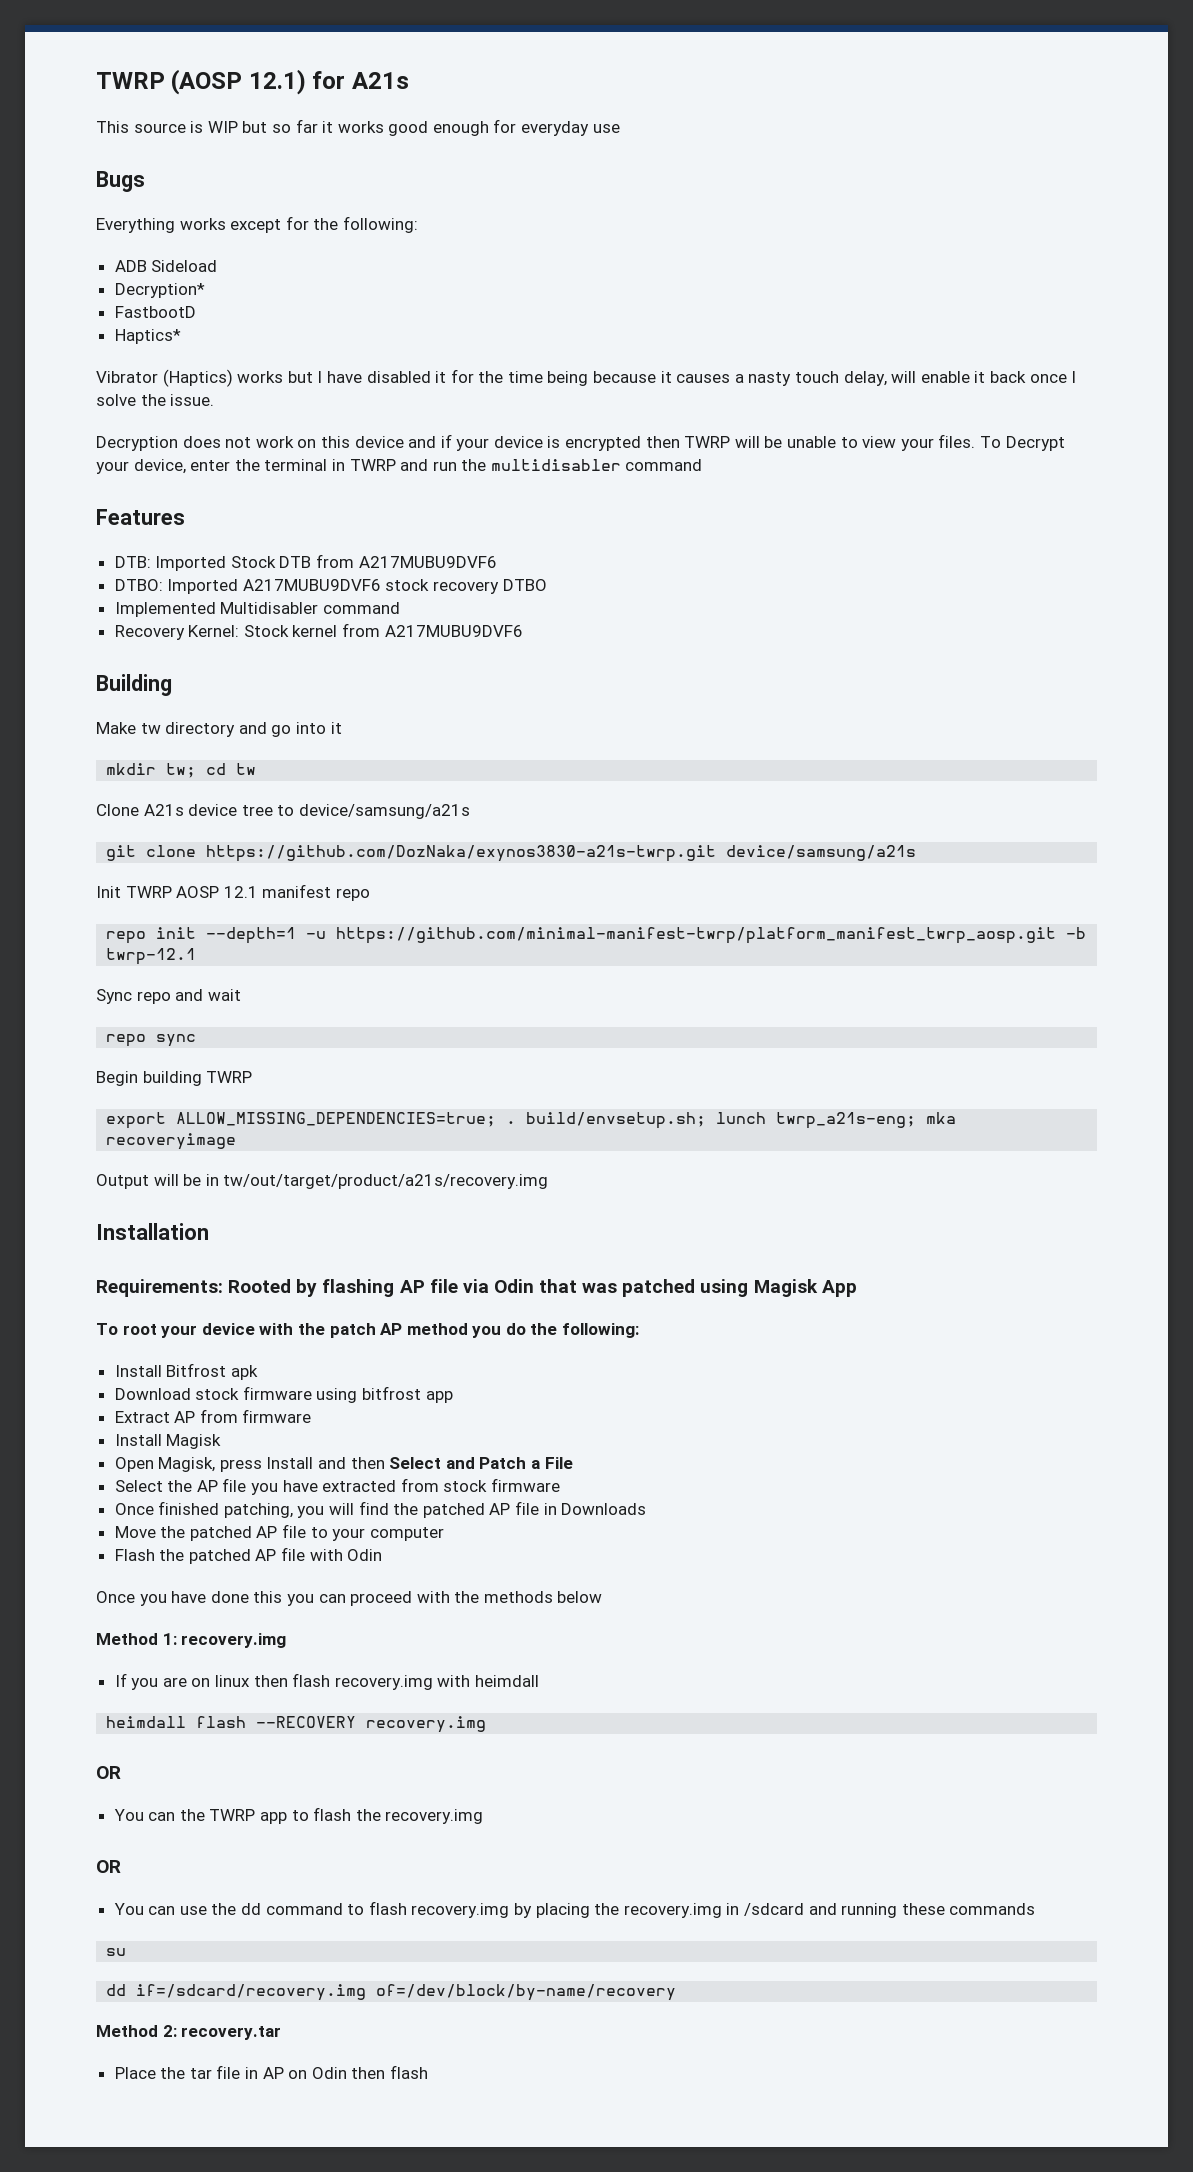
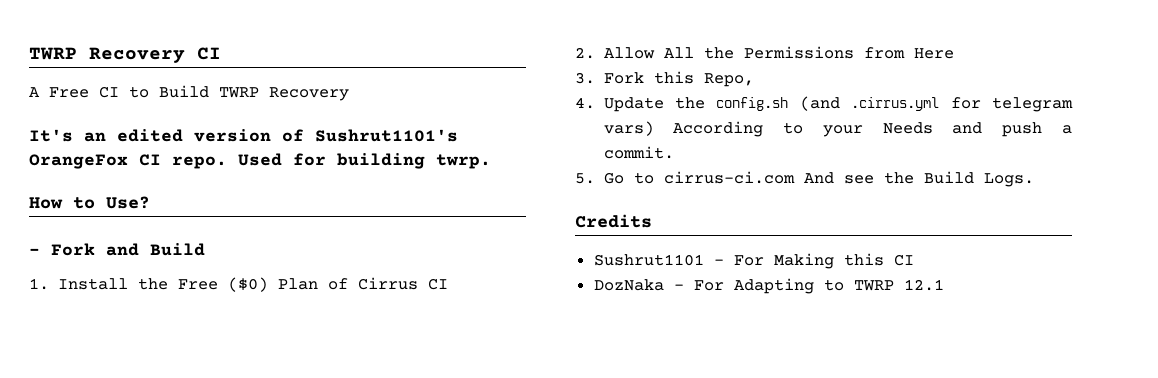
- TWRP (AOSP 12.1) for A21s
- This source is WIP but so far it works good enough for everyday use
- Bugs
- Everything works except for the following:
- ADB Sideload
- Decryption*
- FastbootD
- Haptics*
- Vibrator (Haptics) works but I have disabled it for the time being because it causes a nasty touch delay, will enable it back once I solve the issue.
- Decryption does not work on this device and if your device is encrypted then TWRP will be unable to view your files. To Decrypt your device, enter the terminal in TWRP and run the multidisabler command
- Features
- DTB: Imported Stock DTB from A217MUBU9DVF6
- DTBO: Imported A217MUBU9DVF6 stock recovery DTBO
- Implemented Multidisabler command
- Recovery Kernel: Stock kernel from A217MUBU9DVF6
- Building
- Make tw directory and go into it
- mkdir tw; cd tw
- Clone A21s device tree to device/samsung/a21s
- git clone https://github.com/DozNaka/exynos3830-a21s-twrp.git device/samsung/a21s
- Init TWRP AOSP 12.1 manifest repo
- repo init --depth=1 -u https://github.com/minimal-manifest-twrp/platform_manifest_twrp_aosp.git -b twrp-12.1
- Sync repo and wait
- repo sync
- Begin building TWRP
- export ALLOW_MISSING_DEPENDENCIES=true; . build/envsetup.sh; lunch twrp_a21s-eng; mka recoveryimage
- Output will be in tw/out/target/product/a21s/recovery.img
- Installation
- Requirements: Rooted by flashing AP file via Odin that was patched using Magisk App
- To root your device with the patch AP method you do the following:
- Install Bitfrost apk
- Download stock firmware using bitfrost app
- Extract AP from firmware
- Install Magisk
- Open Magisk, press Install and then Select and Patch a File
- Select the AP file you have extracted from stock firmware
- Once finished patching, you will find the patched AP file in Downloads
- Move the patched AP file to your computer
- Flash the patched AP file with Odin
- Once you have done this you can proceed with the methods below
- Method 1: recovery.img
- If you are on linux then flash recovery.img with heimdall
- heimdall flash --RECOVERY recovery.img
- OR
- You can the TWRP app to flash the recovery.img
- OR
- You can use the dd command to flash recovery.img by placing the recovery.img in /sdcard and running these commands
- su
- dd if=/sdcard/recovery.img of=/dev/block/by-name/recovery
- Method 2: recovery.tar
- Place the tar file in AP on Odin then flash
+ TWRP Recovery CI
+ A Free CI to Build TWRP Recovery
+ It's an edited version of Sushrut1101's OrangeFox CI repo. Used for building twrp.
+ How to Use?
+ - Fork and Build
+ 1. Install the Free ($0) Plan of Cirrus CI
+ 2. Allow All the Permissions from Here
+ 3. Fork this Repo,
+ 4. Update the config.sh (and .cirrus.yml for telegram vars) According to your Needs and push a commit.
+ 5. Go to cirrus-ci.com And see the Build Logs.
+ Credits
+ Sushrut1101 - For Making this CI
+ DozNaka - For Adapting to TWRP 12.1

